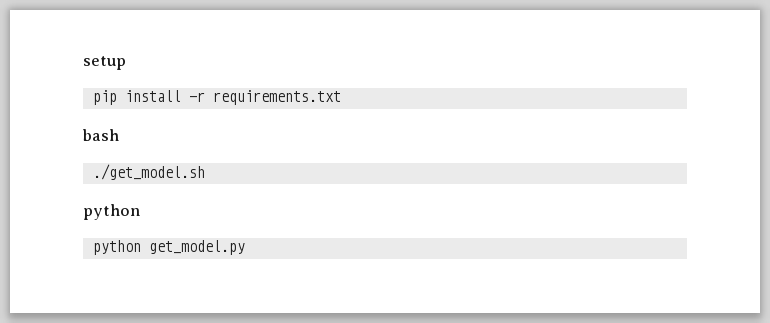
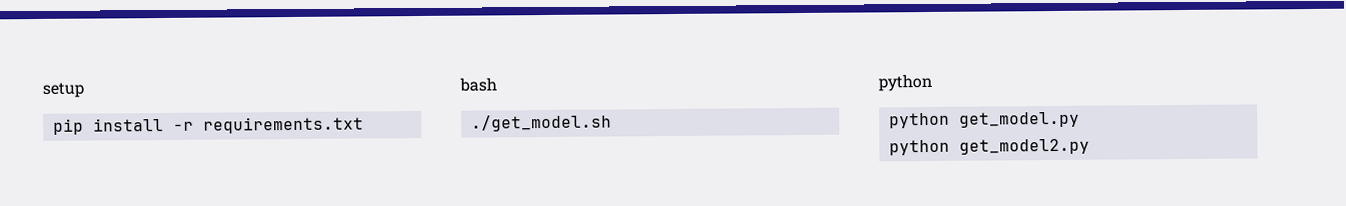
+ python get_model2.py

